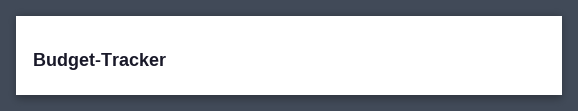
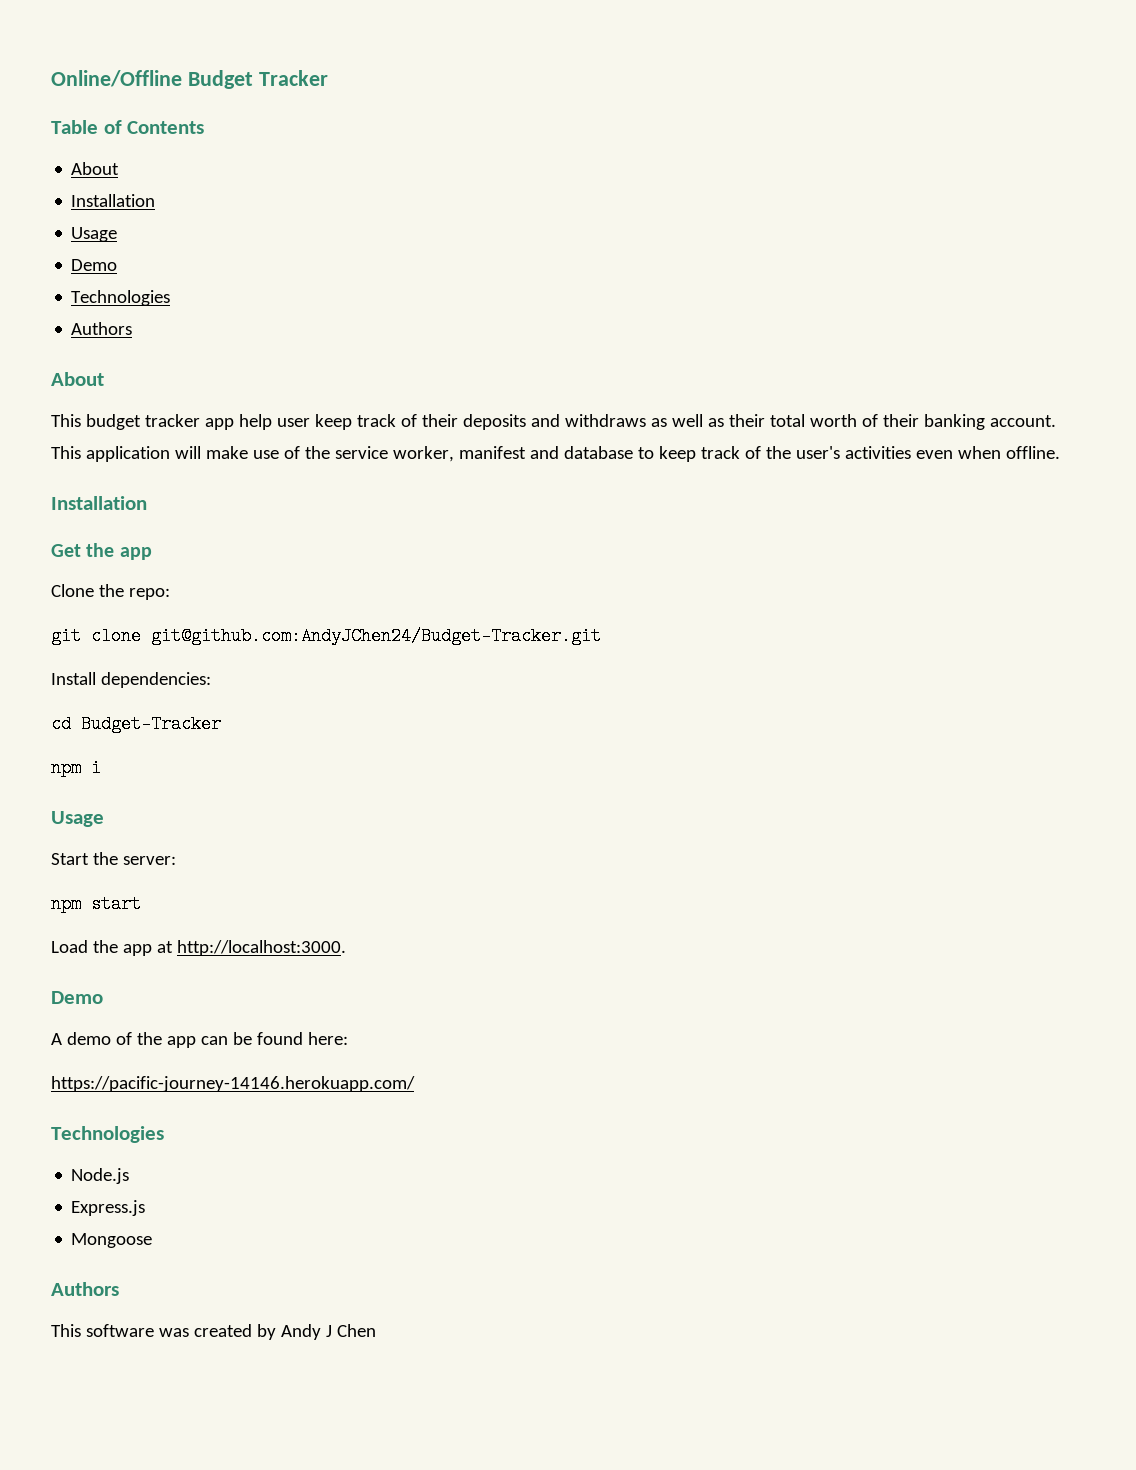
- Budget-Tracker
+ Online/Offline Budget Tracker
+ Table of Contents
+ About
+ Installation
+ Usage
+ Demo
+ Technologies
+ Authors
+ About
+ This budget tracker app help user keep track of their deposits and withdraws as well as their total worth of their banking account. This application will make use of the service worker, manifest and database to keep track of the user's activities even when offline.
+ Installation
+ Get the app
+ Clone the repo:
+ git clone git@github.com:AndyJChen24/Budget-Tracker.git
+ Install dependencies:
+ cd Budget-Tracker
+ npm i
+ Usage
+ Start the server:
+ npm start
+ Load the app at http://localhost:3000.
+ Demo
+ A demo of the app can be found here:
+ https://pacific-journey-14146.herokuapp.com/
+ Technologies
+ Node.js
+ Express.js
+ Mongoose
+ Authors
+ This software was created by Andy J Chen

